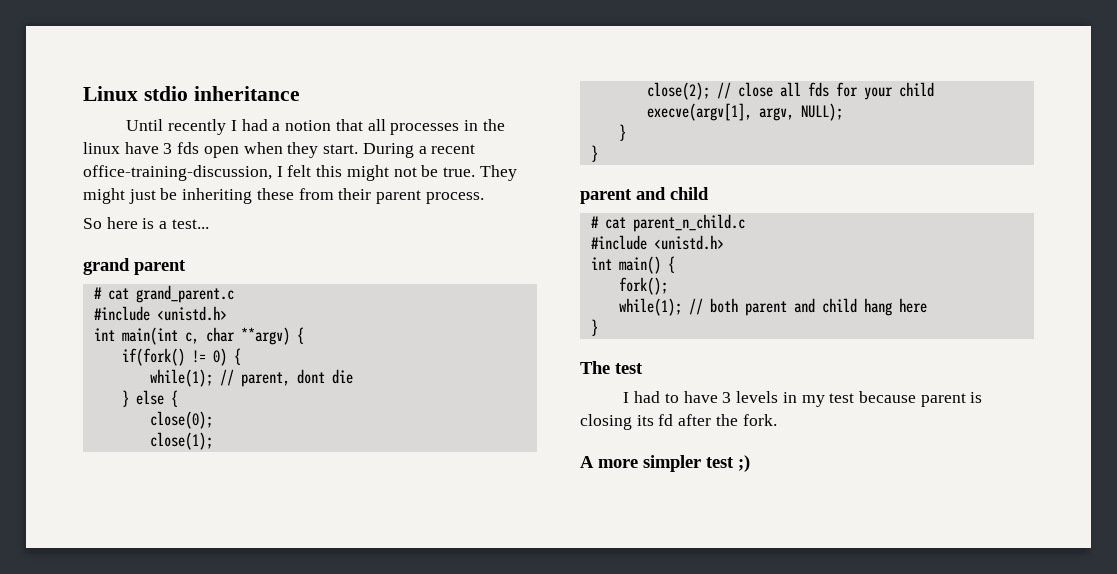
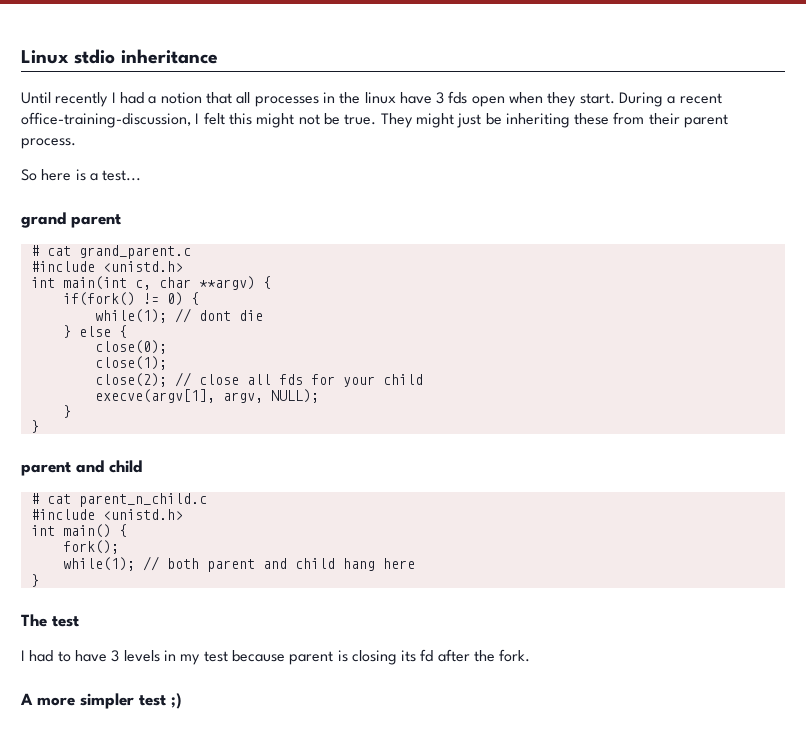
- while(1); // parent, dont die
+ while(1); // dont die

